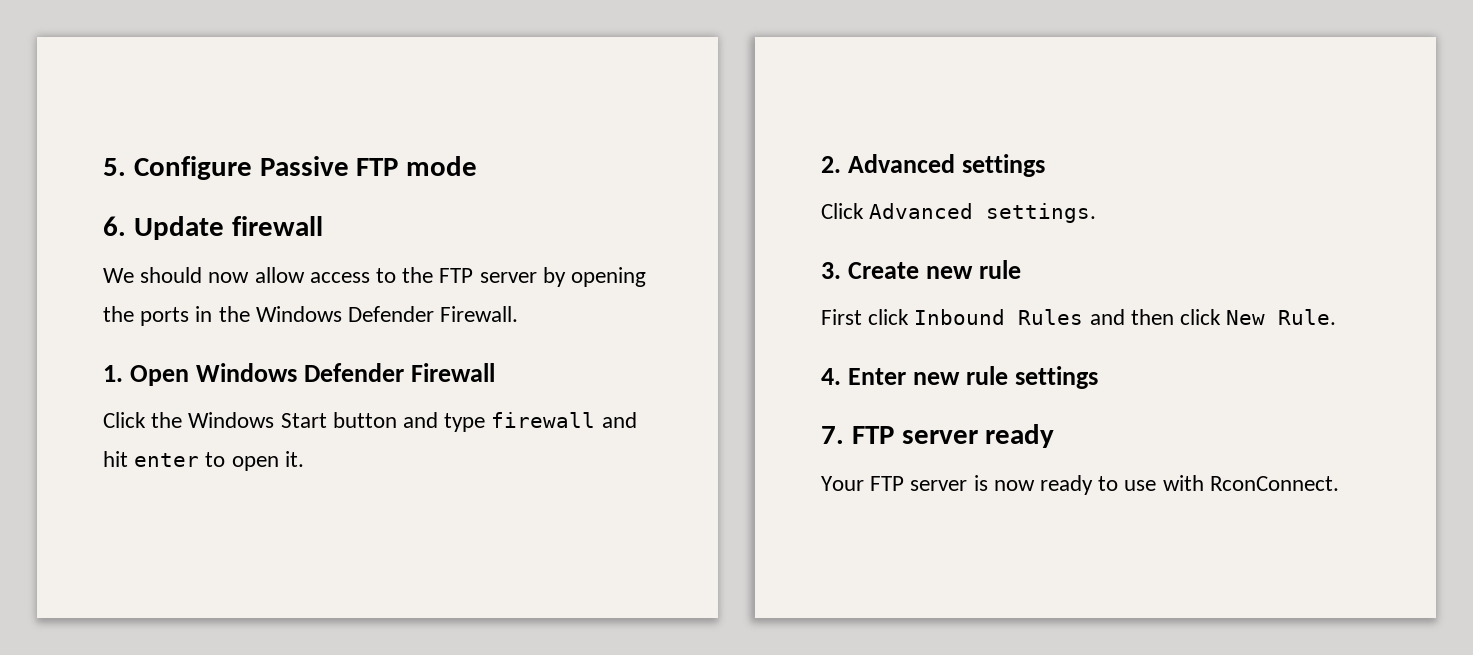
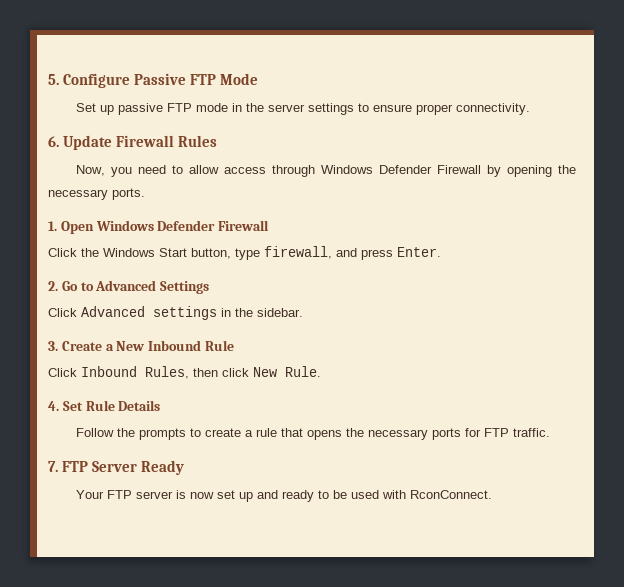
- 5. Configure Passive FTP mode
- 6. Update firewall
- We should now allow access to the FTP server by opening the ports in the Windows Defender Firewall.
+ 5. Configure Passive FTP Mode
+ Set up passive FTP mode in the server settings to ensure proper connectivity.
+ 6. Update Firewall Rules
+ Now, you need to allow access through Windows Defender Firewall by opening the necessary ports.
- Click the Windows Start button and type firewall and hit enter to open it.
- 2. Advanced settings
- Click Advanced settings.
- 3. Create new rule
- First click Inbound Rules and then click New Rule.
+ Click the Windows Start button, type firewall, and press Enter.
+ 2. Go to Advanced Settings
+ Click Advanced settings in the sidebar.
+ 3. Create a New Inbound Rule
+ Click Inbound Rules, then click New Rule.
- 4. Enter new rule settings
+ 4. Set Rule Details
+ Follow the prompts to create a rule that opens the necessary ports for FTP traffic.
- 7. FTP server ready
+ 7. FTP Server Ready
- Your FTP server is now ready to use with RconConnect.
+ Your FTP server is now set up and ready to be used with RconConnect.

